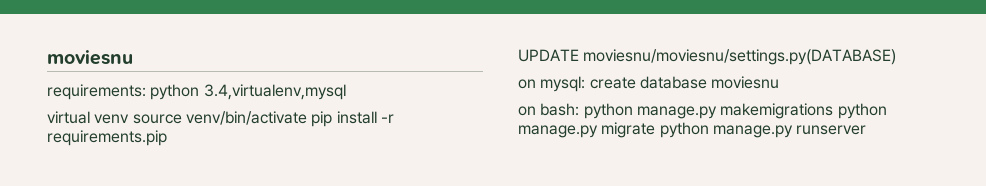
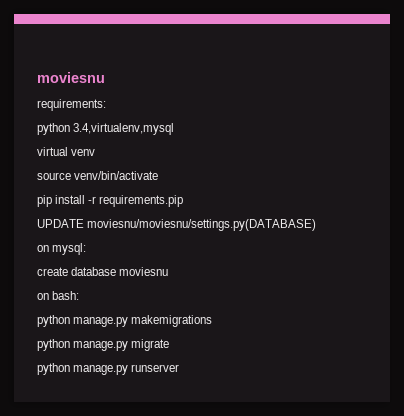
- requirements: python 3.4,virtualenv,mysql
+ requirements:
+ python 3.4,virtualenv,mysql
- virtual venv source venv/bin/activate pip install -r requirements.pip
+ virtual venv
+ source venv/bin/activate
+ pip install -r requirements.pip
- on mysql: create database moviesnu
+ on mysql:
+ create database moviesnu
- on bash: python manage.py makemigrations python manage.py migrate python manage.py runserver
+ on bash:
+ python manage.py makemigrations
+ python manage.py migrate
+ python manage.py runserver

